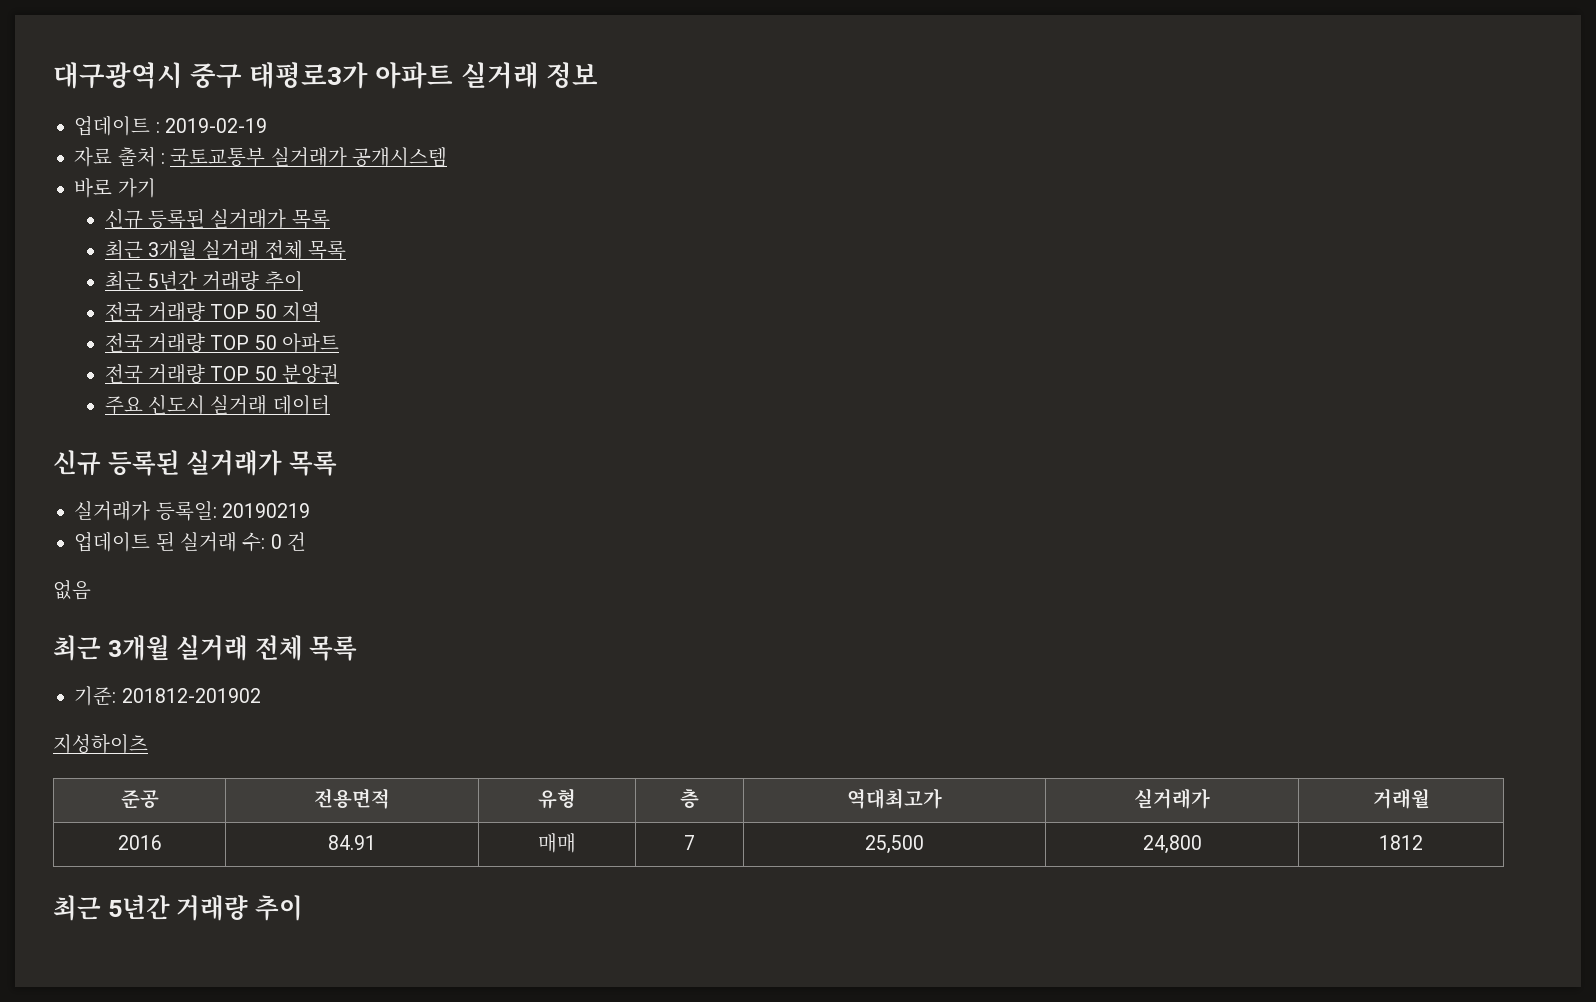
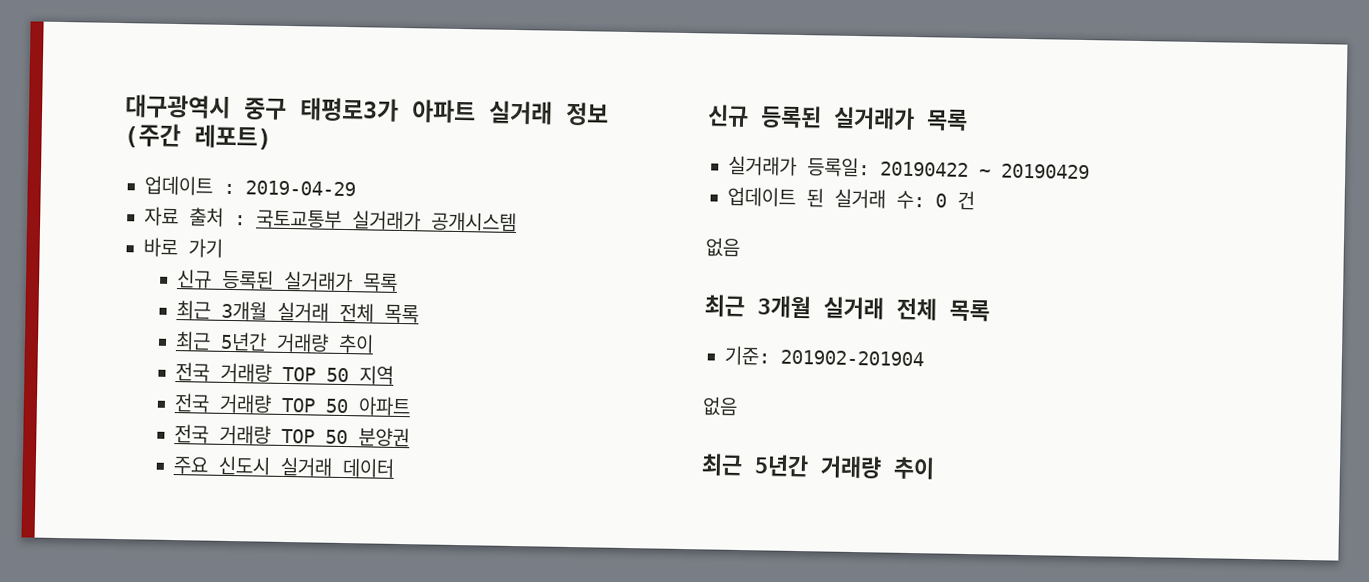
- 대구광역시 중구 태평로3가 아파트 실거래 정보
+ 대구광역시 중구 태평로3가 아파트 실거래 정보 (주간 레포트)
- 업데이트 : 2019-02-19
+ 업데이트 : 2019-04-29
- 실거래가 등록일: 20190219
+ 실거래가 등록일: 20190422 ~ 20190429
- 기준: 201812-201902
- 지성하이츠
- 준공 | 전용면적 | 유형 | 층 | 역대최고가 | 실거래가 | 거래월
- 2016 | 84.91 | 매매 | 7 | 25,500 | 24,800 | 1812
+ 기준: 201902-201904
+ 없음

